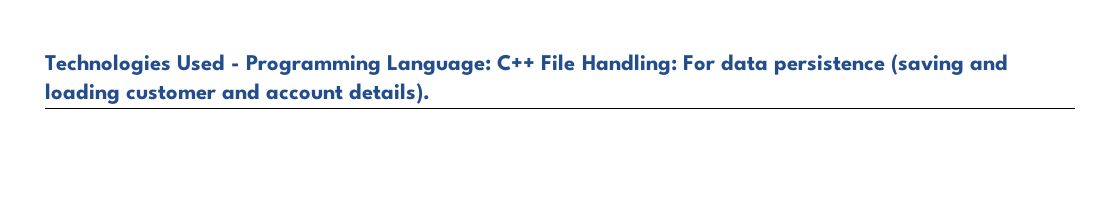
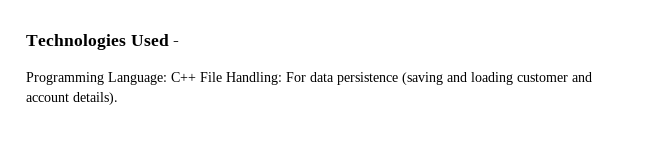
- Technologies Used - Programming Language: C++ File Handling: For data persistence (saving and loading customer and account details).
+ Technologies Used -
+ Programming Language: C++ File Handling: For data persistence (saving and loading customer and account details).

